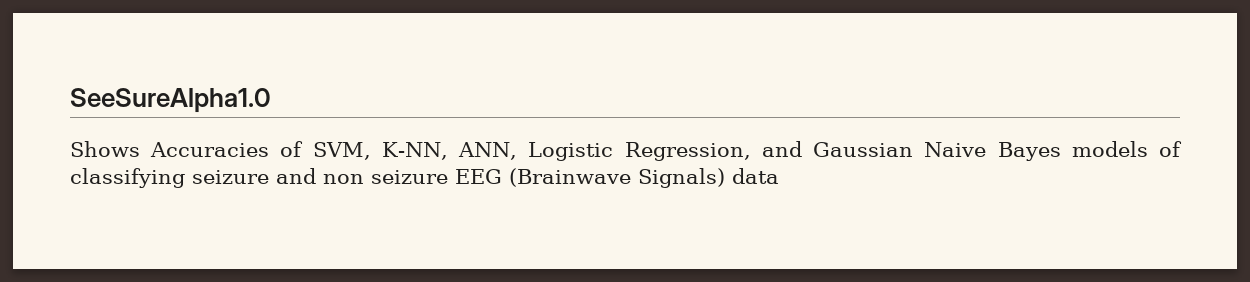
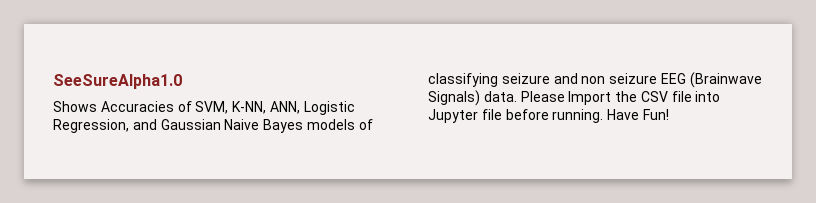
- Shows Accuracies of SVM, K-NN, ANN, Logistic Regression, and Gaussian Naive Bayes models of classifying seizure and non seizure EEG (Brainwave Signals) data
+ Shows Accuracies of SVM, K-NN, ANN, Logistic Regression, and Gaussian Naive Bayes models of classifying seizure and non seizure EEG (Brainwave Signals) data. Please Import the CSV file into Jupyter file before running. Have Fun!

